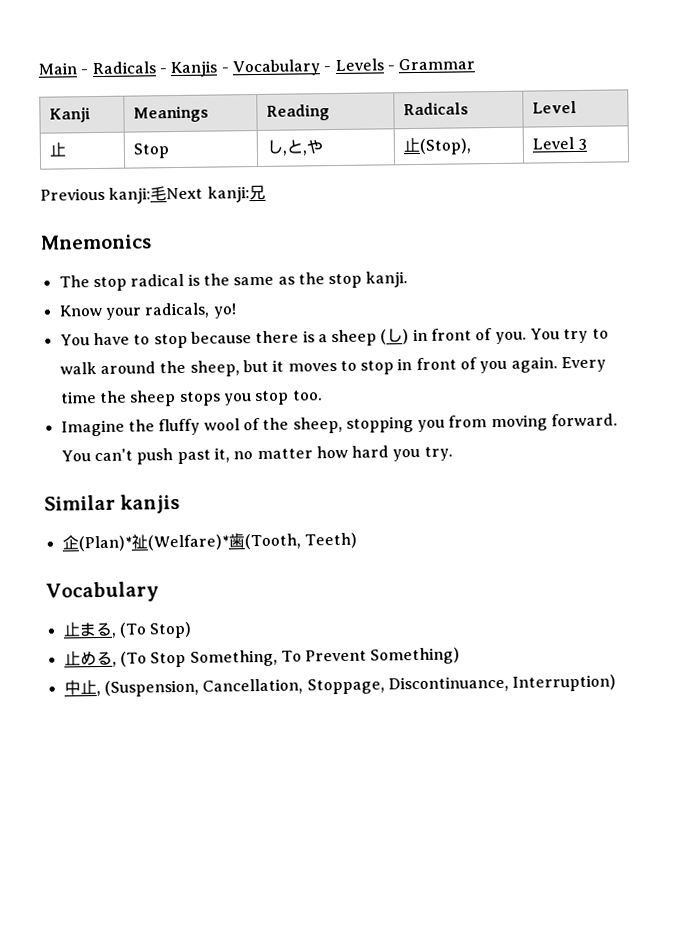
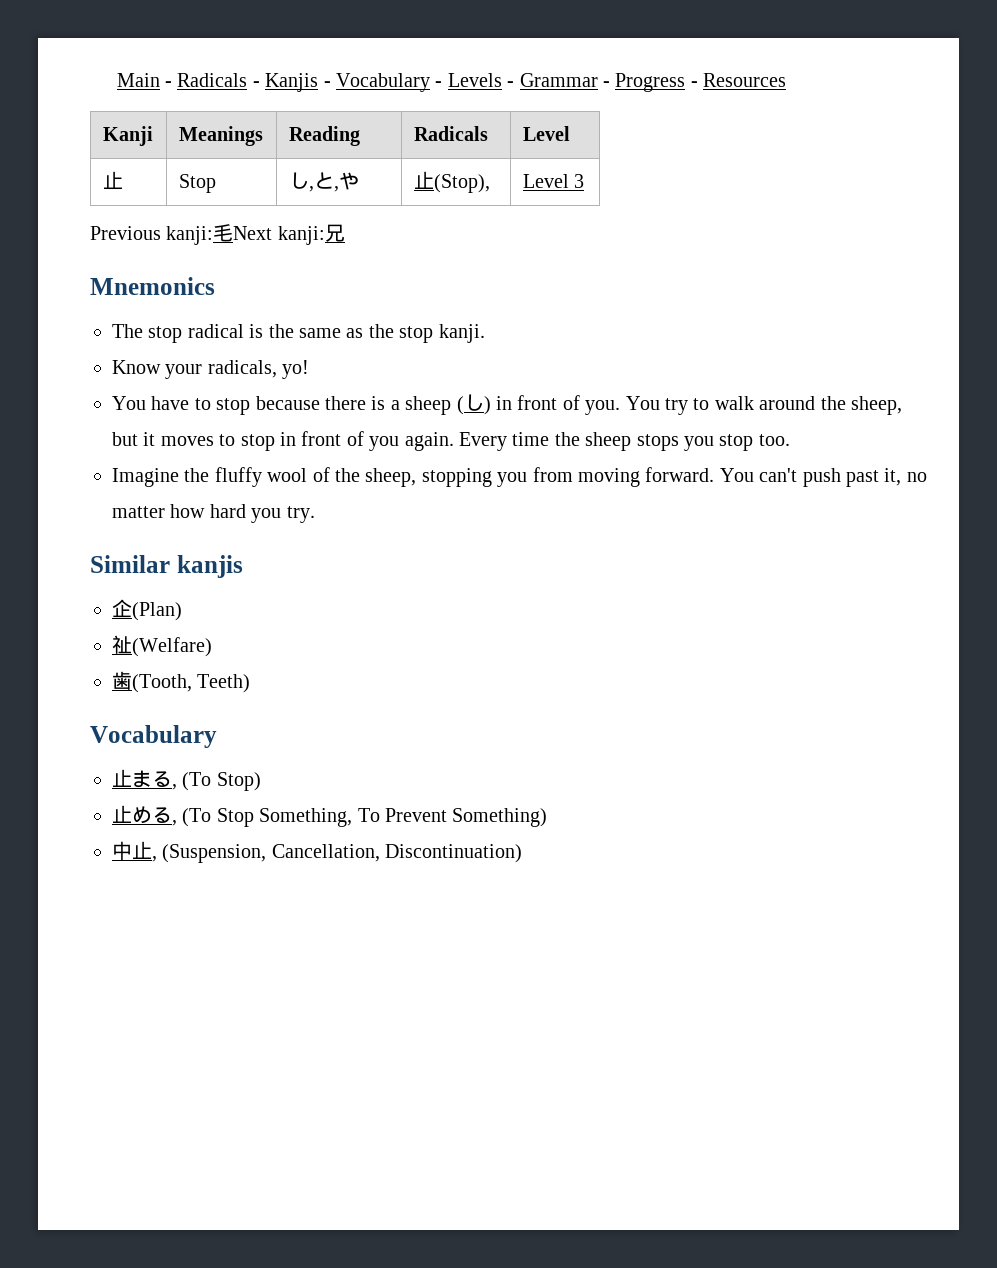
- Main - Radicals - Kanjis - Vocabulary - Levels - Grammar
+ Main - Radicals - Kanjis - Vocabulary - Levels - Grammar - Progress - Resources
- 企(Plan)*祉(Welfare)*歯(Tooth, Teeth)
+ 企(Plan)
+ 祉(Welfare)
+ 歯(Tooth, Teeth)
- 中止, (Suspension, Cancellation, Stoppage, Discontinuance, Interruption)
+ 中止, (Suspension, Cancellation, Discontinuation)

